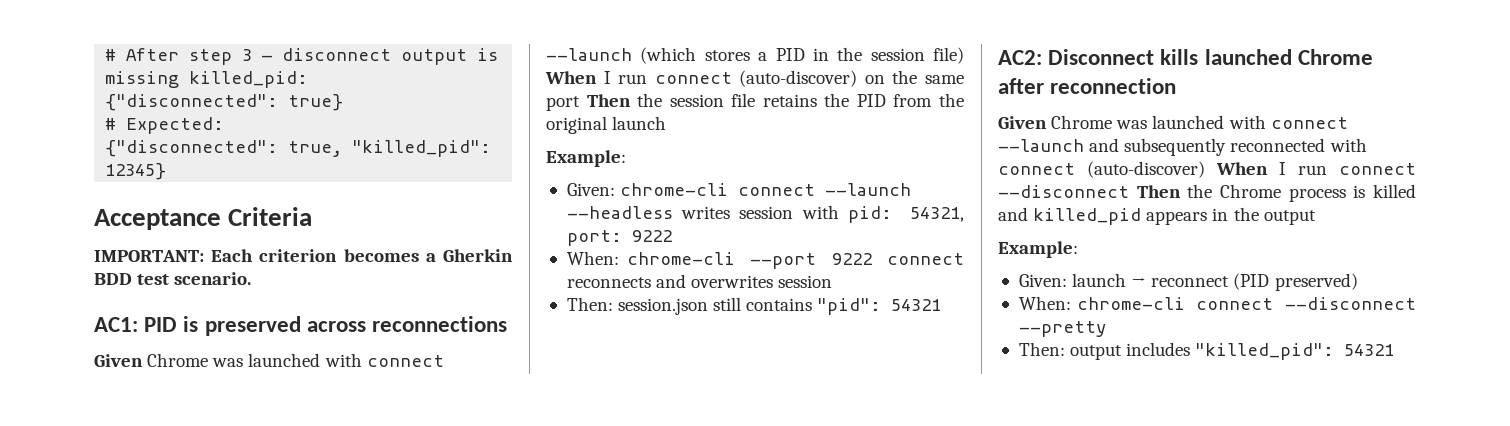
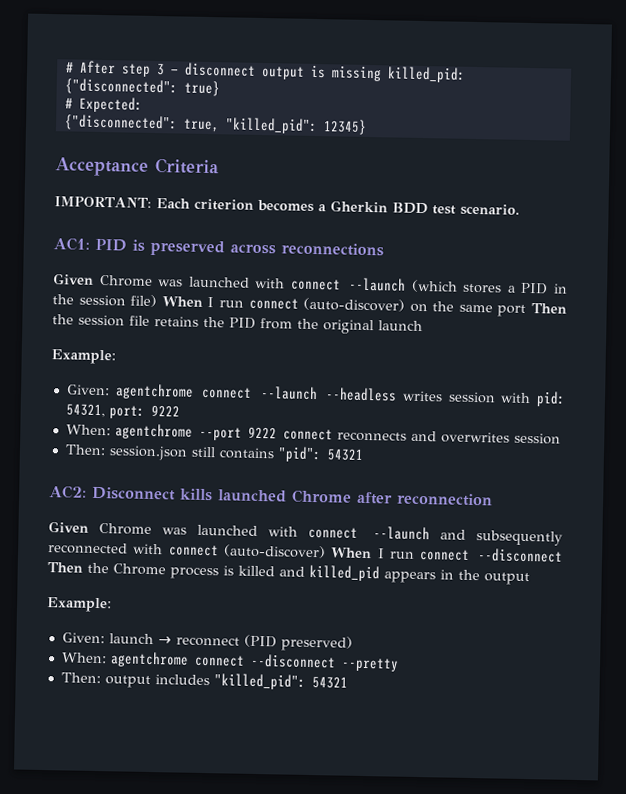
- Given: chrome-cli connect --launch --headless writes session with pid: 54321, port: 9222
+ Given: agentchrome connect --launch --headless writes session with pid: 54321, port: 9222
- When: chrome-cli --port 9222 connect reconnects and overwrites session
+ When: agentchrome --port 9222 connect reconnects and overwrites session
- When: chrome-cli connect --disconnect --pretty
+ When: agentchrome connect --disconnect --pretty

